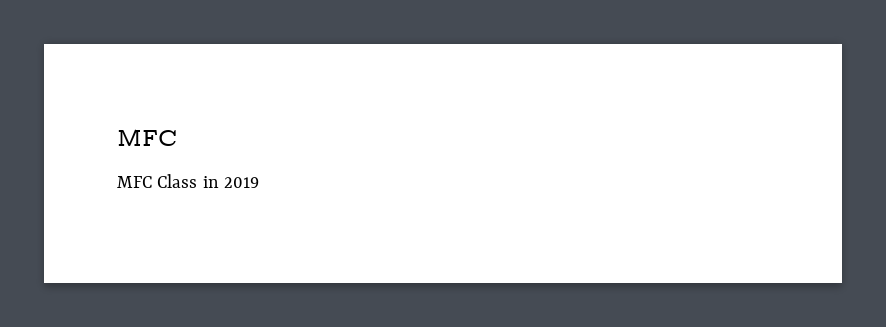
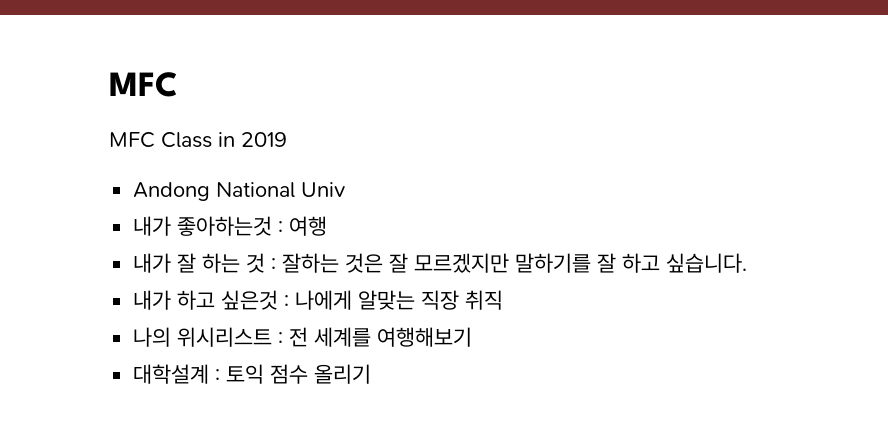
+ Andong National Univ
+ 내가 좋아하는것 : 여행
+ 내가 잘 하는 것 : 잘하는 것은 잘 모르겠지만 말하기를 잘 하고 싶습니다.
+ 내가 하고 싶은것 : 나에게 알맞는 직장 취직
+ 나의 위시리스트 : 전 세계를 여행해보기
+ 대학설계 : 토익 점수 올리기

